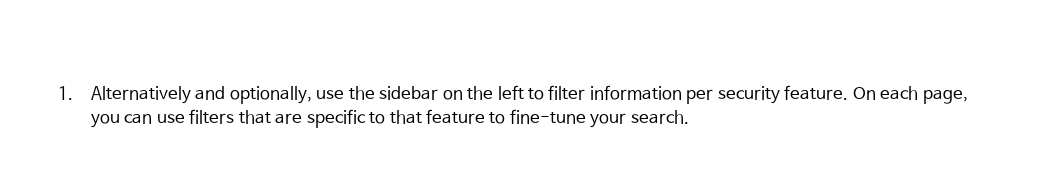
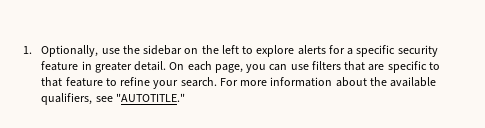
- 1. Alternatively and optionally, use the sidebar on the left to filter information per security feature.
+ 1. Optionally, use the sidebar on the left to explore alerts for a specific security feature in greater detail.
- On each page, you can use filters that are specific to that feature to fine-tune your search.
+ On each page, you can use filters that are specific to that feature to refine your search.
+ For more information about the available qualifiers, see "AUTOTITLE."

